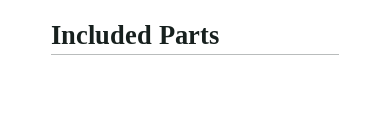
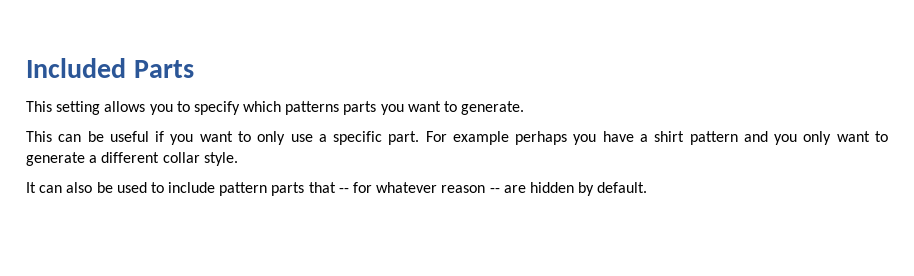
+ This setting allows you to specify which patterns parts you want to generate.
+ This can be useful if you want to only use a specific part. For example perhaps you have a shirt pattern and you only want to generate a different collar style.
+ It can also be used to include pattern parts that -- for whatever reason -- are hidden by default.

